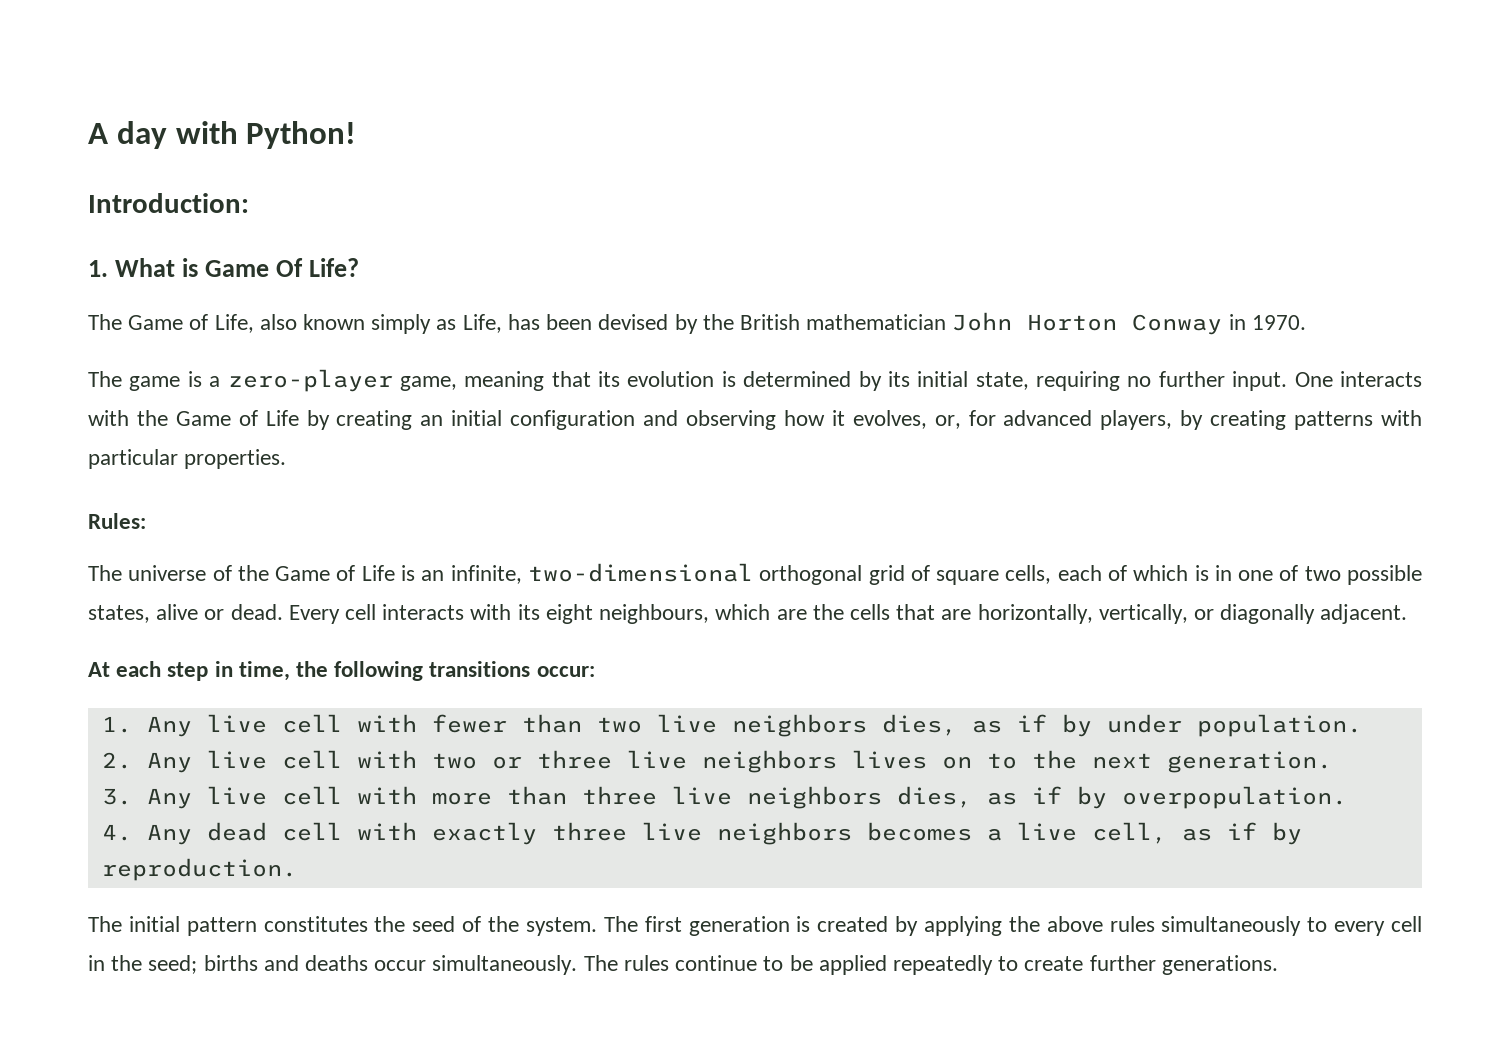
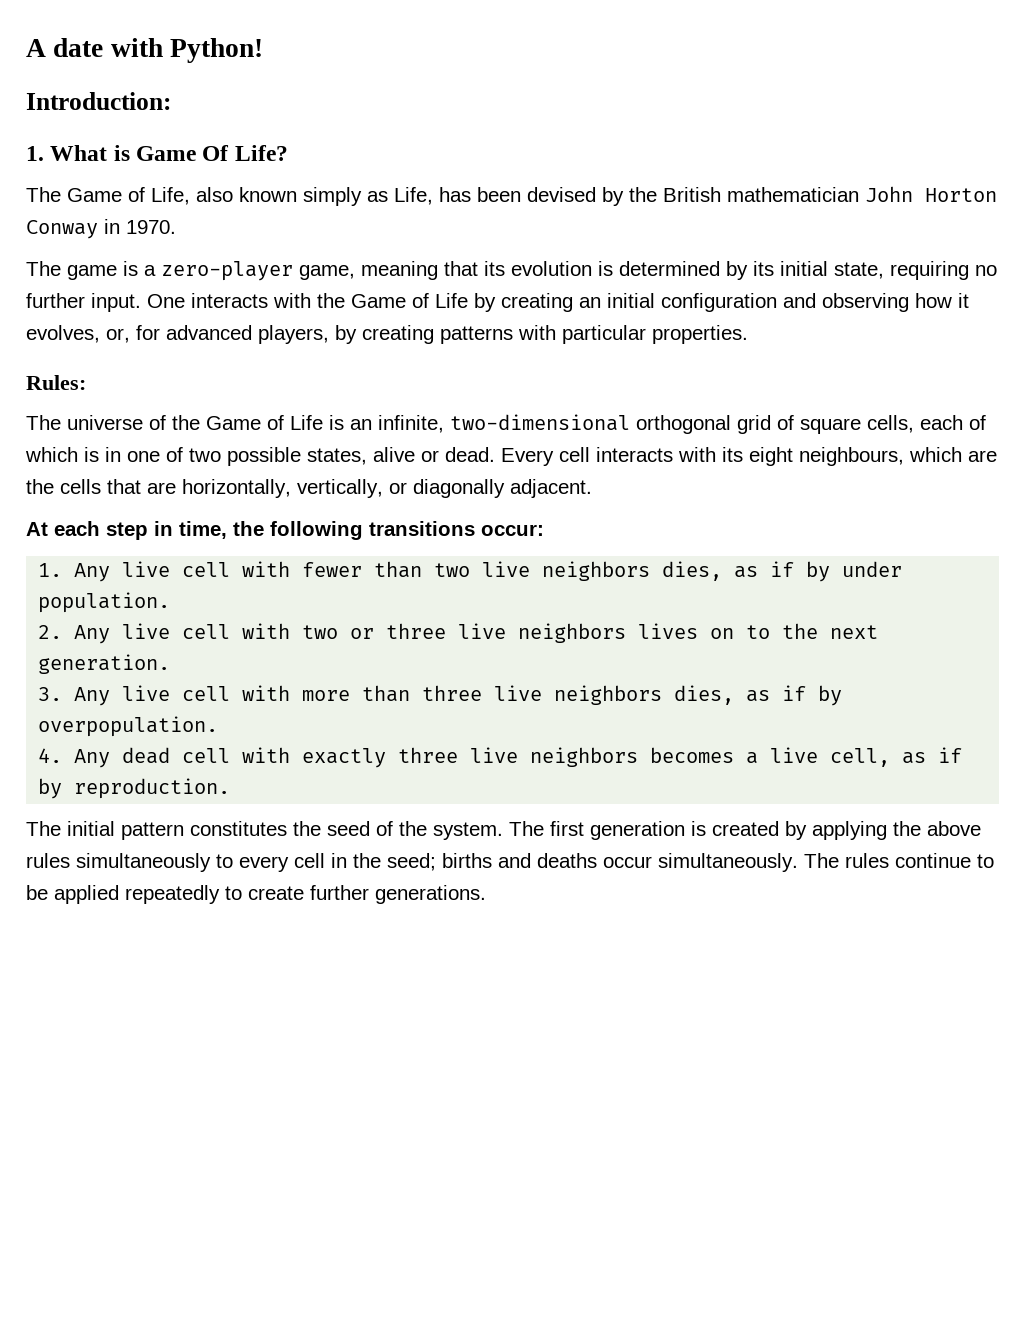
- A day with Python!
+ A date with Python!

